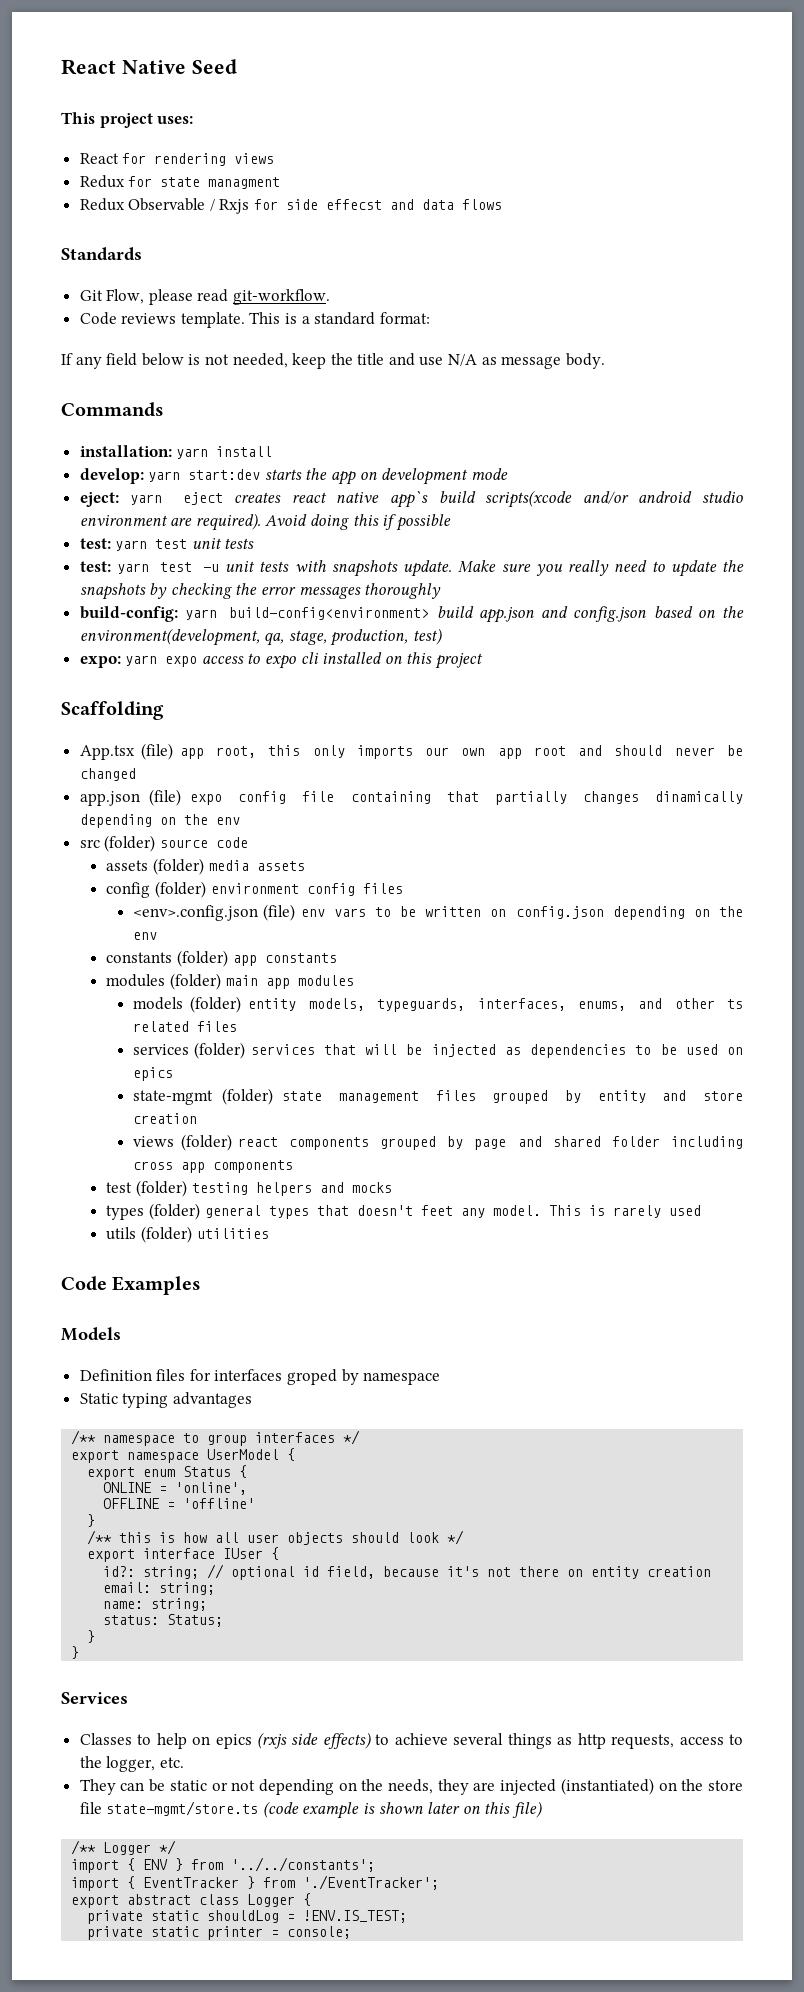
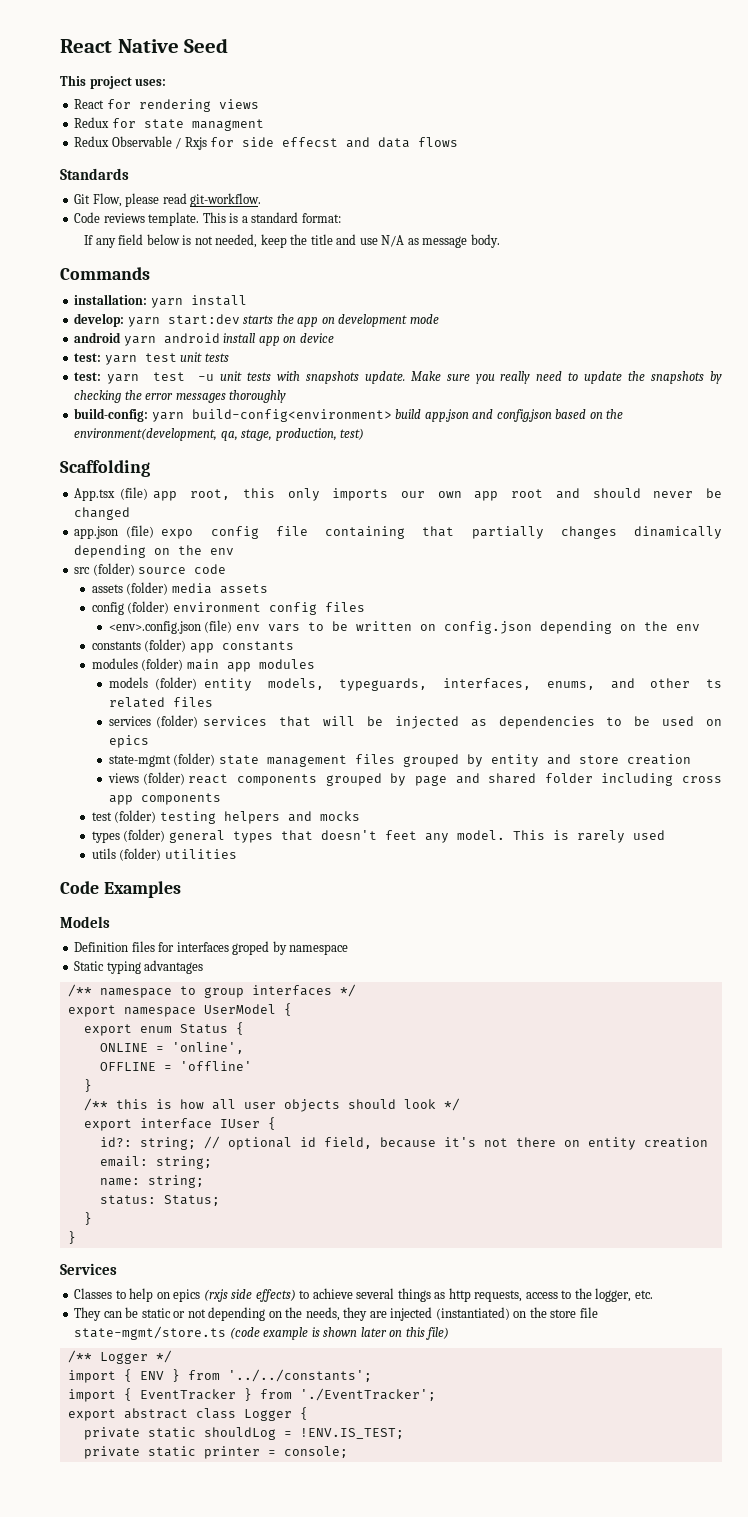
- eject: yarn eject creates react native app`s build scripts(xcode and/or android studio environment are required). Avoid doing this if possible
+ android yarn android install app on device
- expo: yarn expo access to expo cli installed on this project

